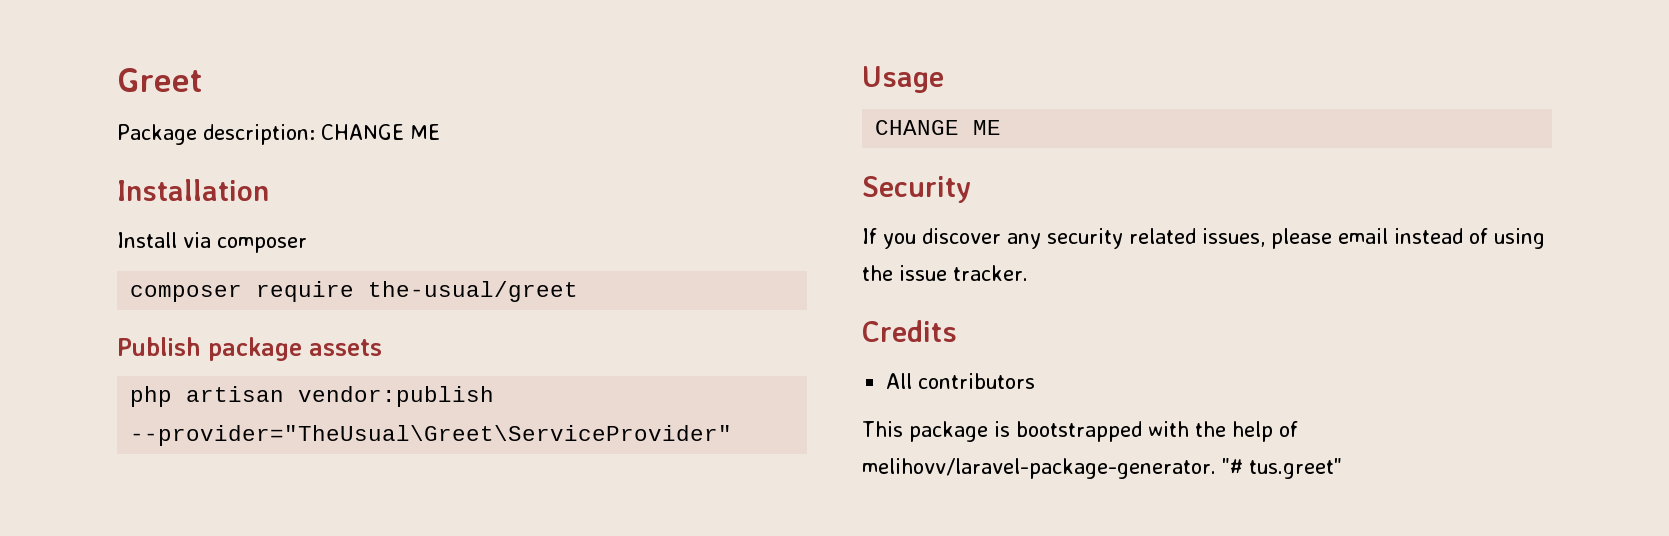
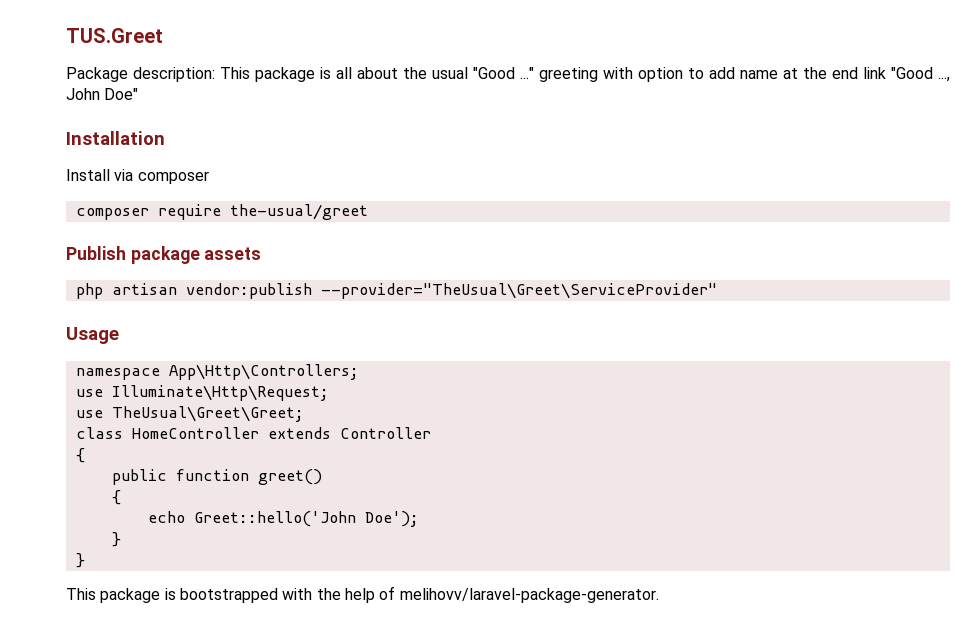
- Greet
+ TUS.Greet
- Package description: CHANGE ME
+ Package description: This package is all about the usual "Good ..." greeting with option to add name at the end link "Good ..., John Doe"
  Usage
- CHANGE ME
- Security
- If you discover any security related issues, please email instead of using the issue tracker.
- Credits
- All contributors
+ namespace App\Http\Controllers;
+ use Illuminate\Http\Request;
+ use TheUsual\Greet\Greet;
+ class HomeController extends Controller
+ {
+ public function greet()
+ {
+ echo Greet::hello('John Doe');
+ }
+ }
- "# tus.greet"

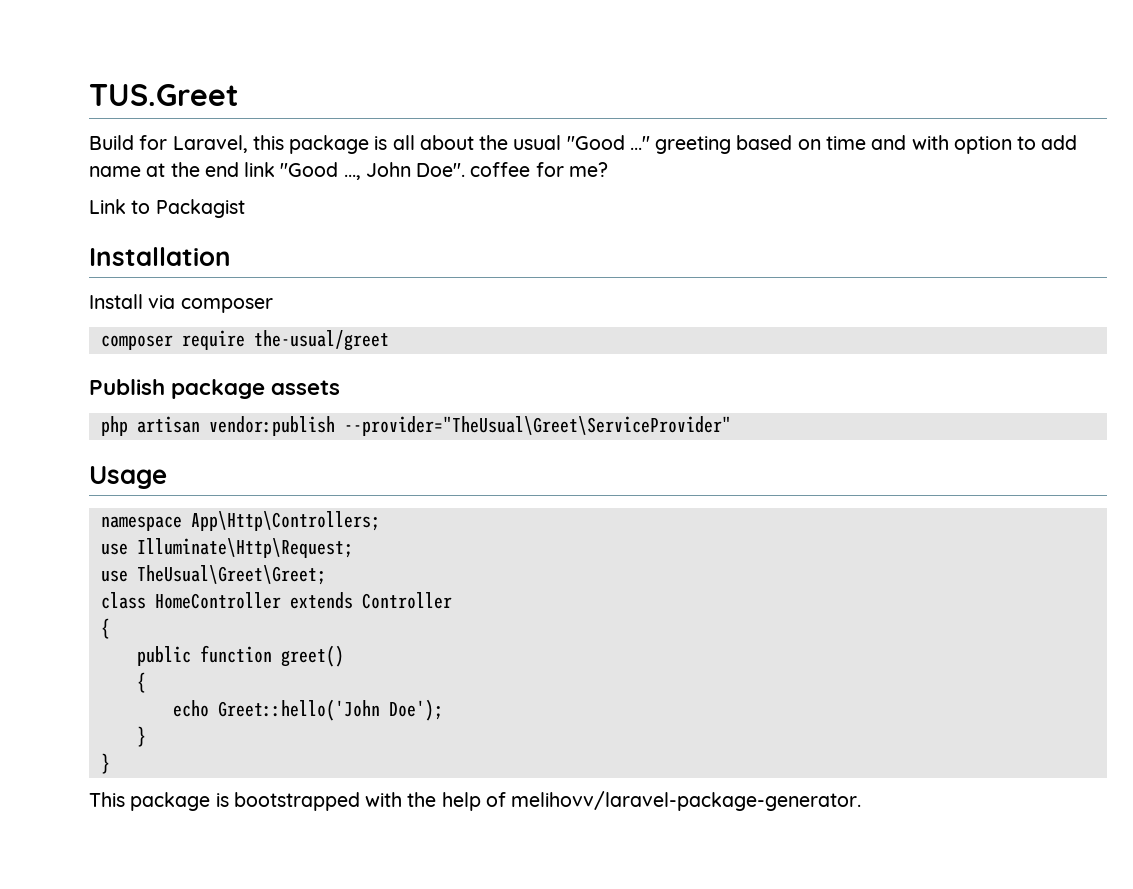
- Package description: This package is all about the usual "Good ..." greeting with option to add name at the end link "Good ..., John Doe"
+ Build for Laravel, this package is all about the usual "Good ..." greeting based on time and with option to add name at the end link "Good ..., John Doe". coffee for me?
+ Link to Packagist

